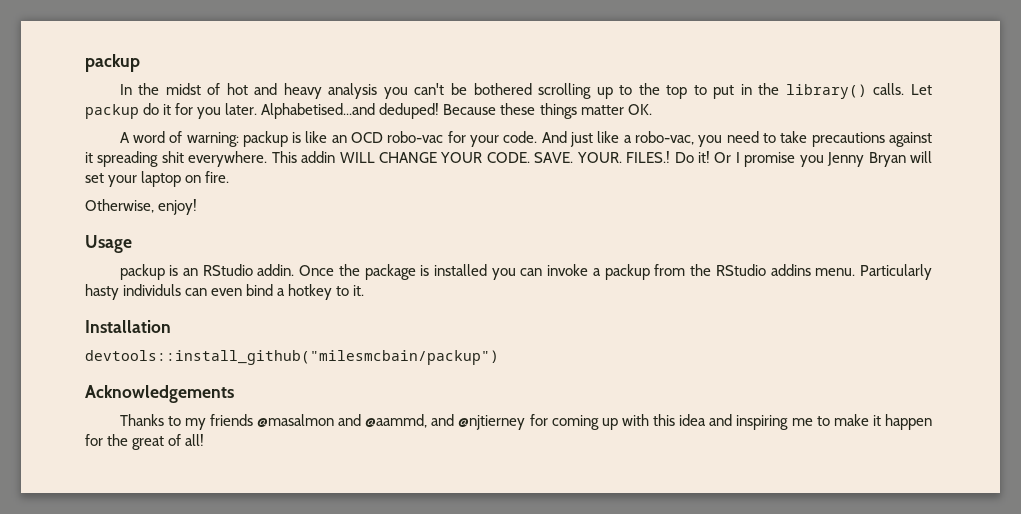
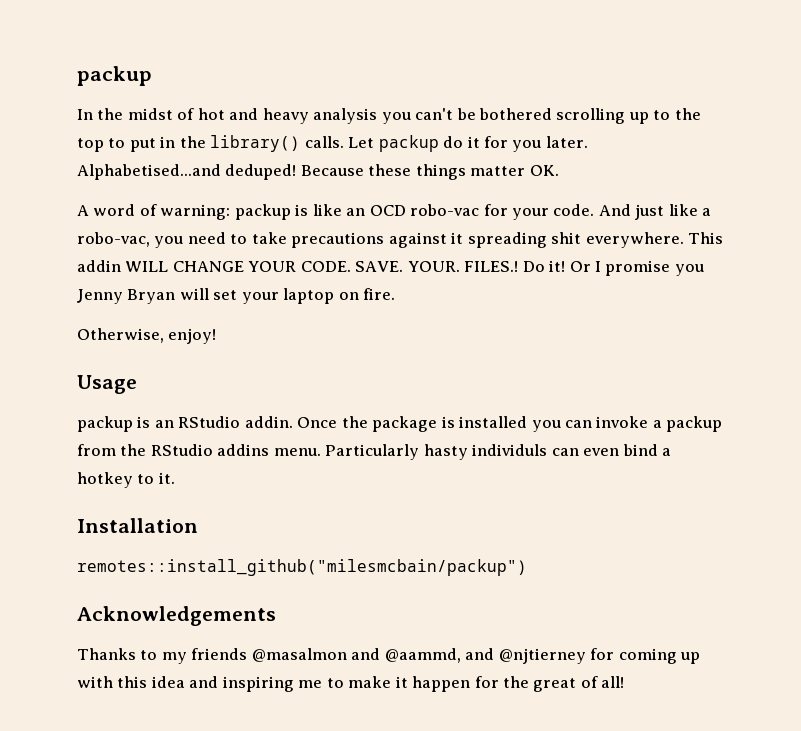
- devtools::install_github("milesmcbain/packup")
+ remotes::install_github("milesmcbain/packup")

